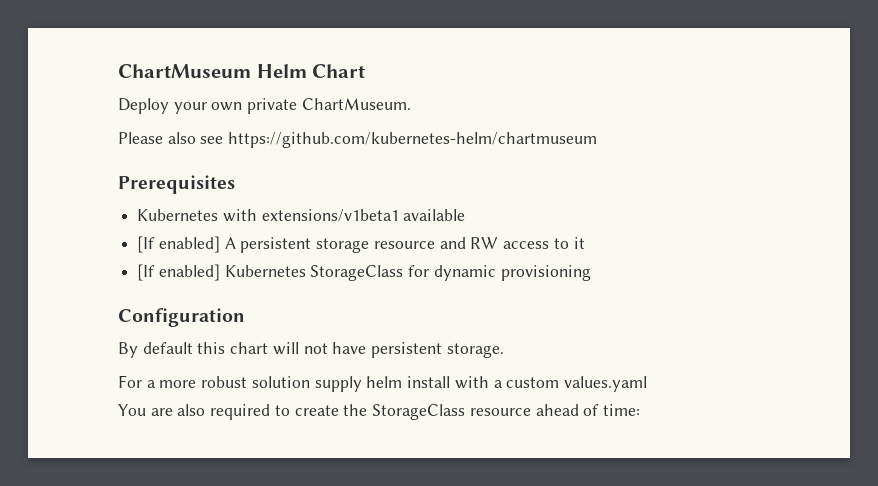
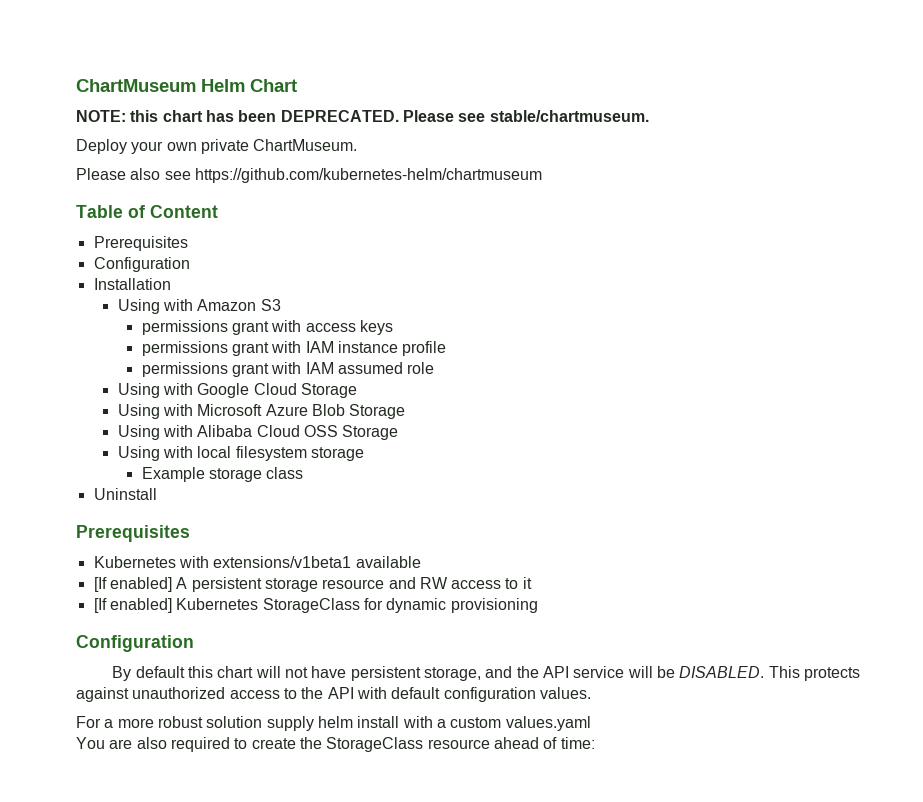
+ NOTE: this chart has been DEPRECATED. Please see stable/chartmuseum.
+ Table of Content
+ Prerequisites
+ Configuration
+ Installation
+ Using with Amazon S3
+ permissions grant with access keys
+ permissions grant with IAM instance profile
+ permissions grant with IAM assumed role
+ Using with Google Cloud Storage
+ Using with Microsoft Azure Blob Storage
+ Using with Alibaba Cloud OSS Storage
+ Using with local filesystem storage
+ Example storage class
+ Uninstall
- By default this chart will not have persistent storage.
+ By default this chart will not have persistent storage, and the API service will be DISABLED. This protects against unauthorized access to the API with default configuration values.

